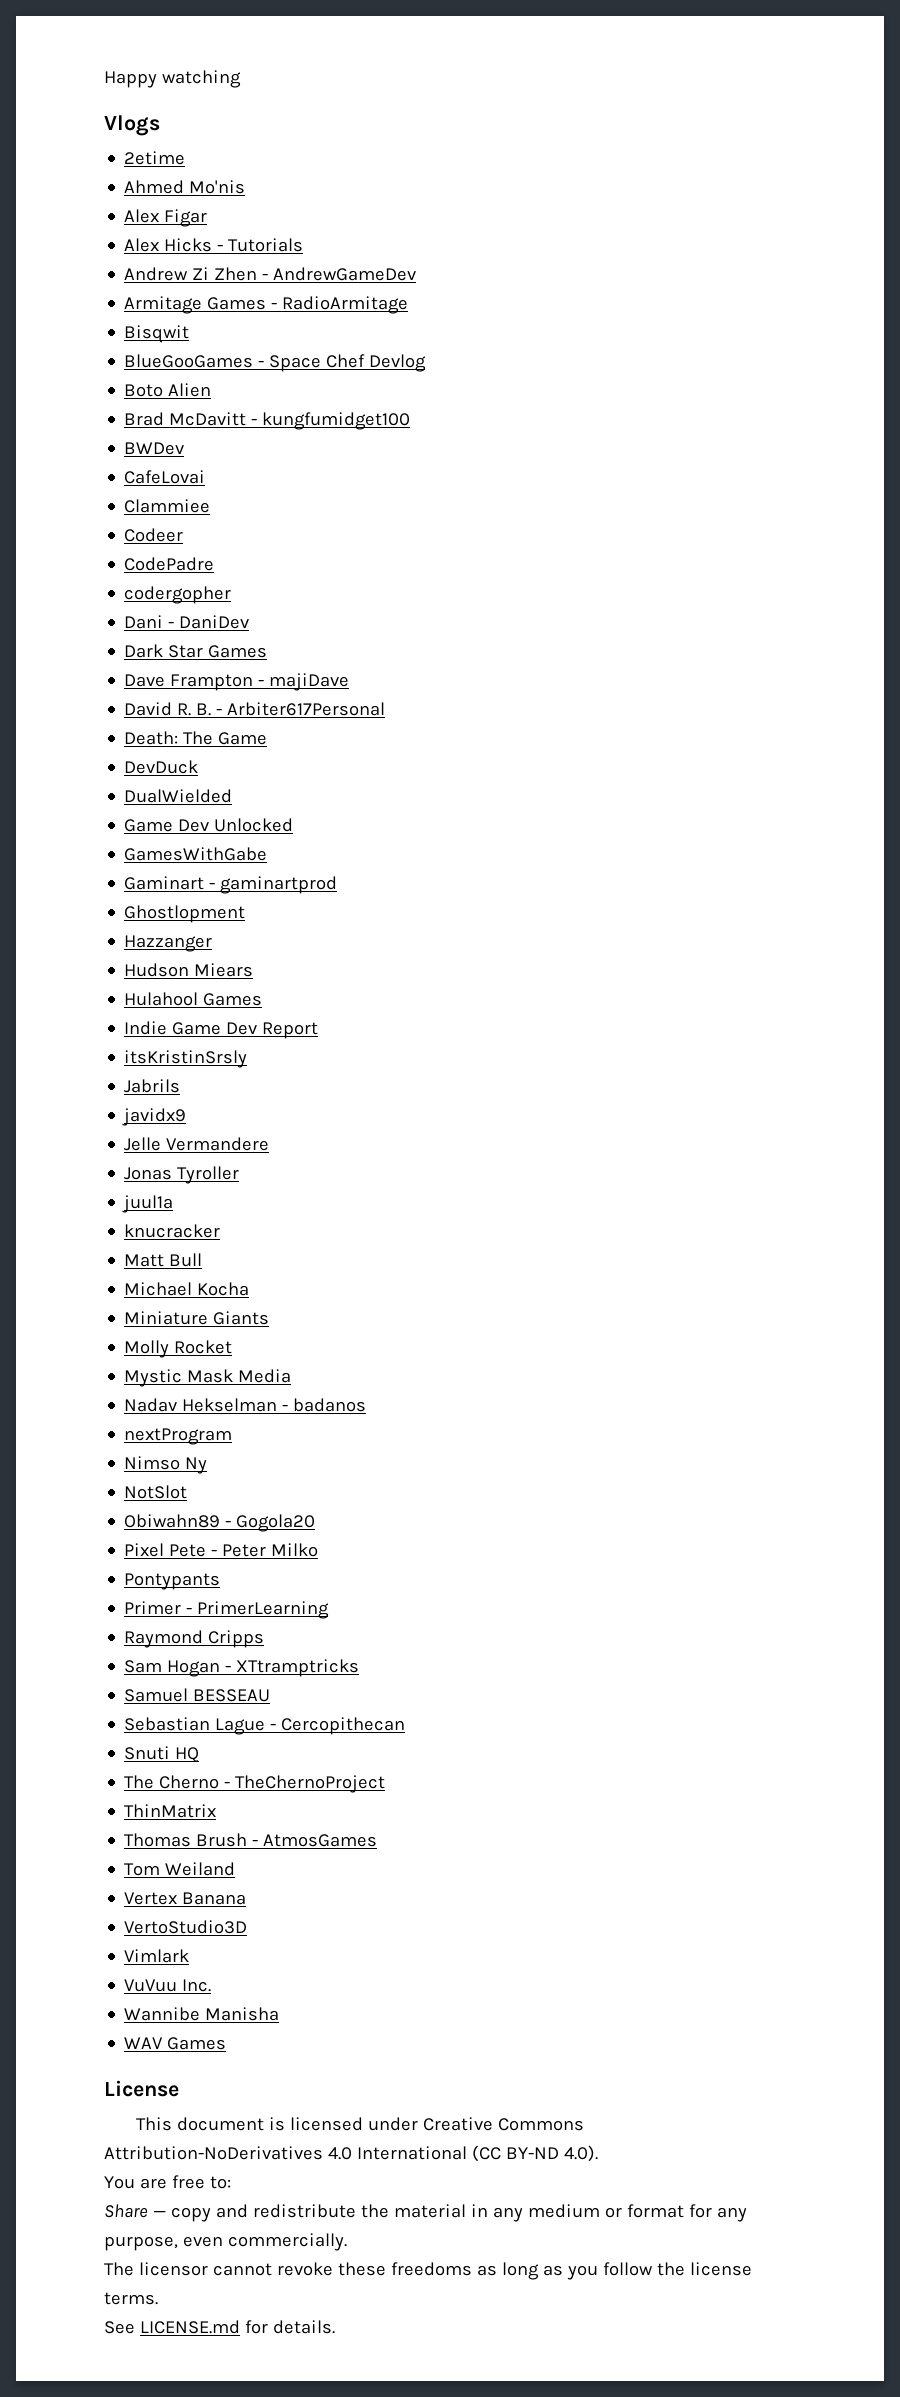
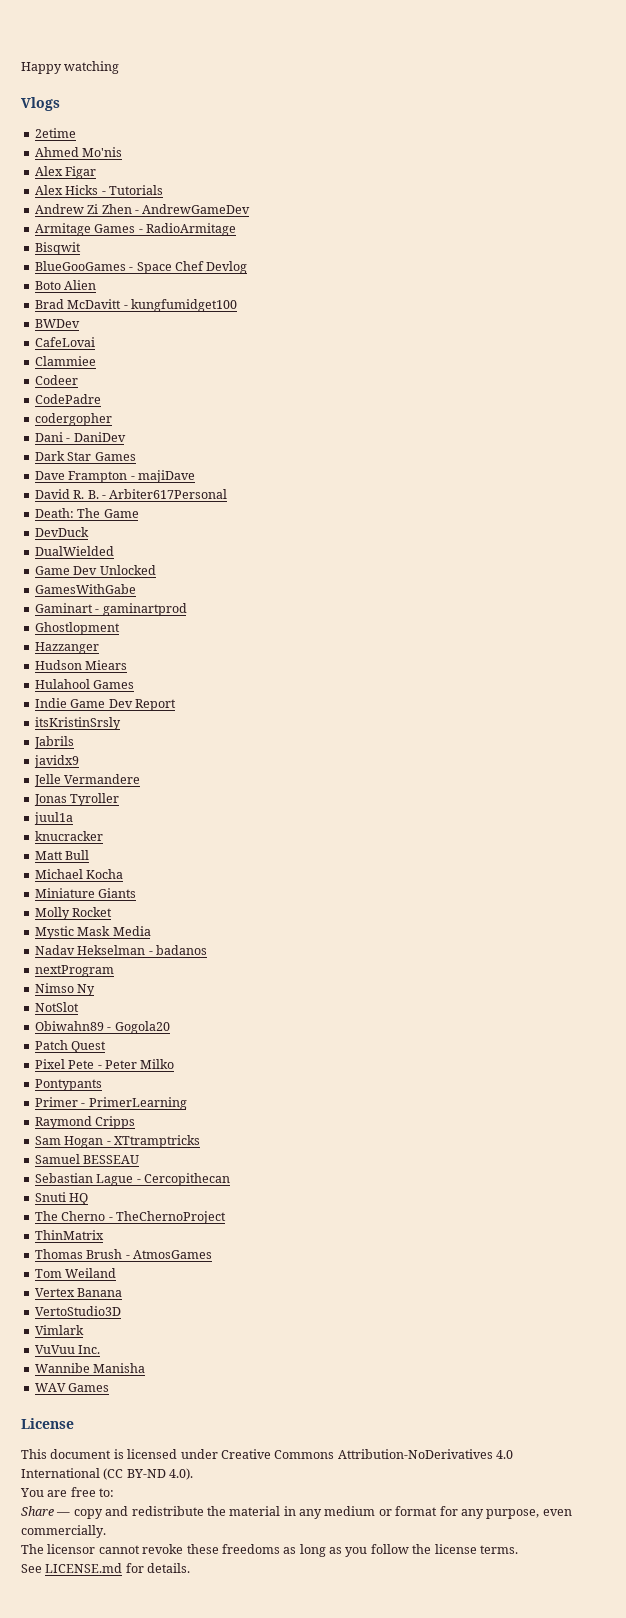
+ Patch Quest

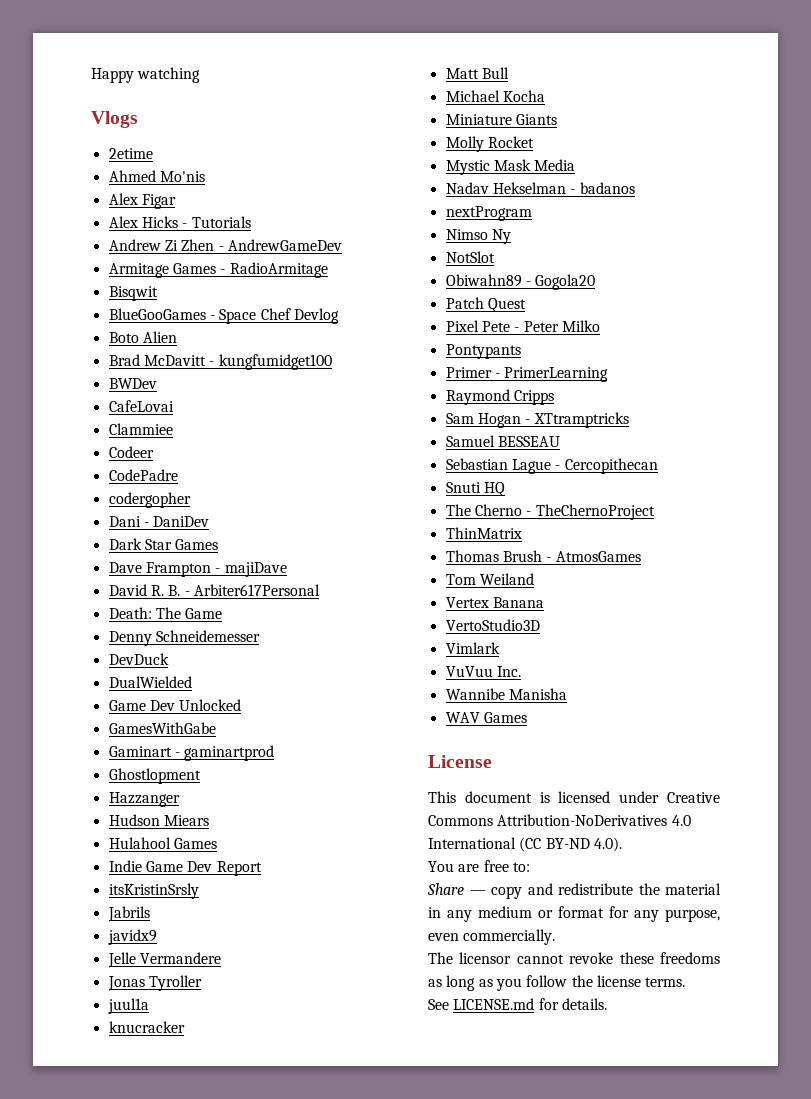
+ Denny Schneidemesser

